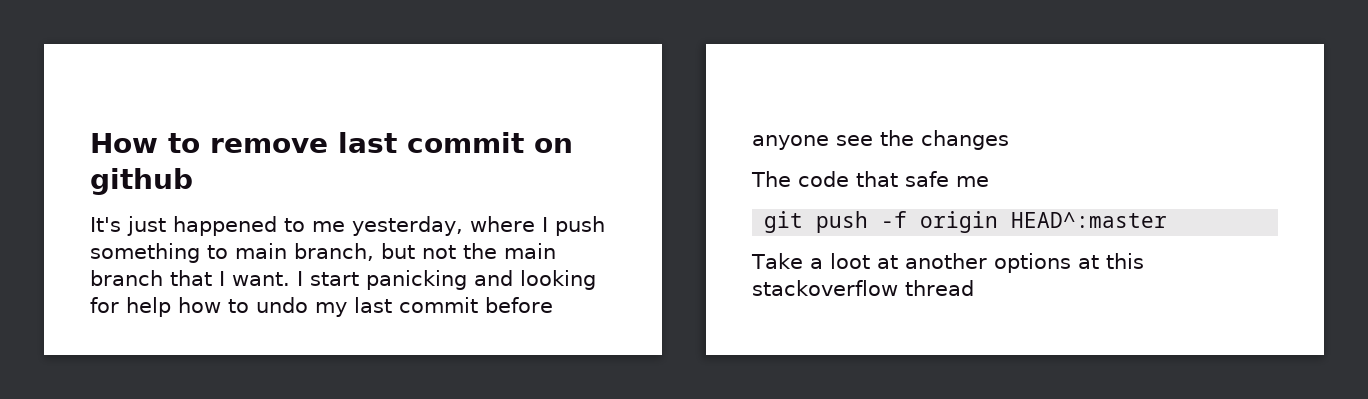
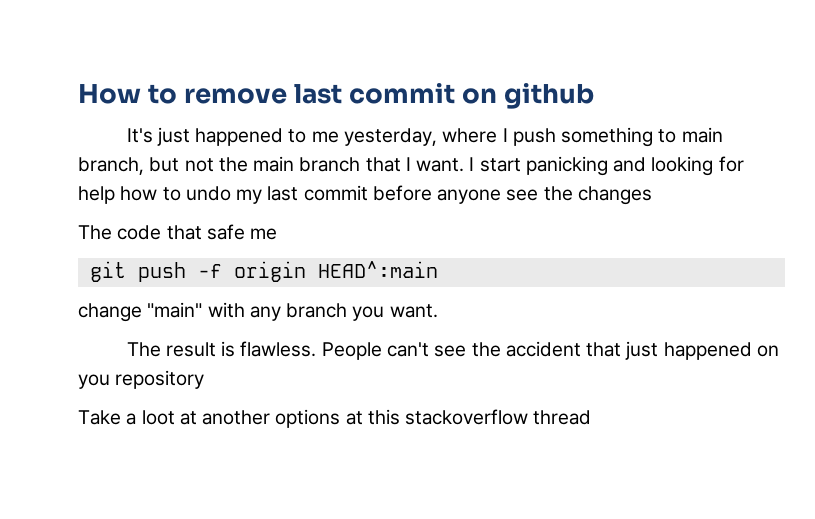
- git push -f origin HEAD^:master
+ git push -f origin HEAD^:main
+ change "main" with any branch you want.
+ The result is flawless. People can't see the accident that just happened on you repository

